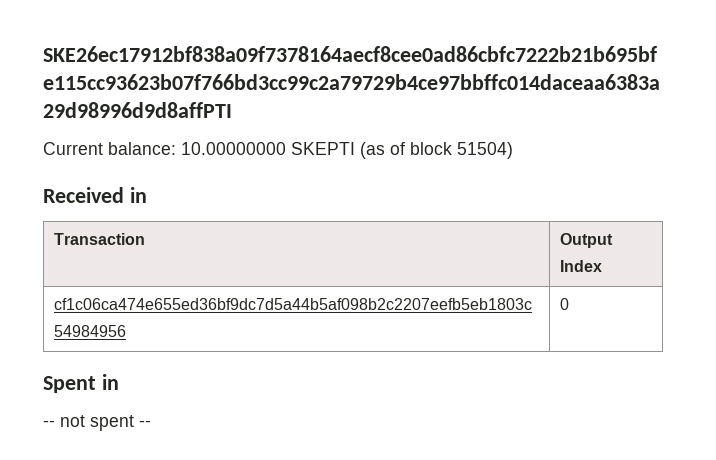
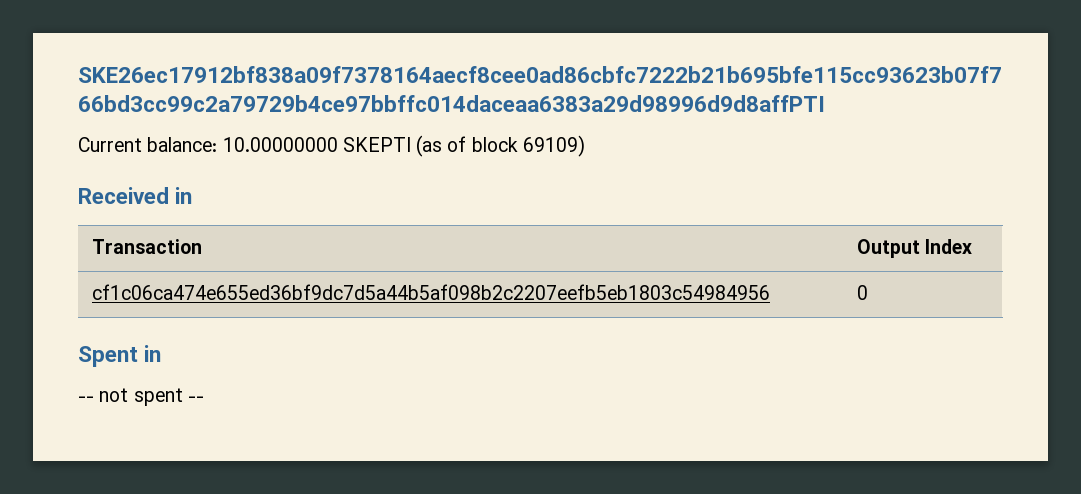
- Current balance: 10.00000000 SKEPTI (as of block 51504)
+ Current balance: 10.00000000 SKEPTI (as of block 69109)

